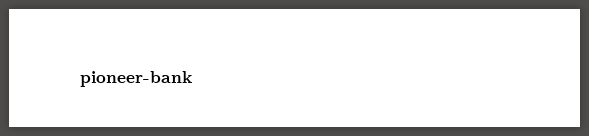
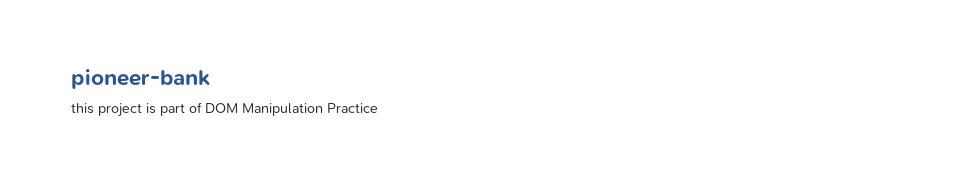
+ this project is part of DOM Manipulation Practice

